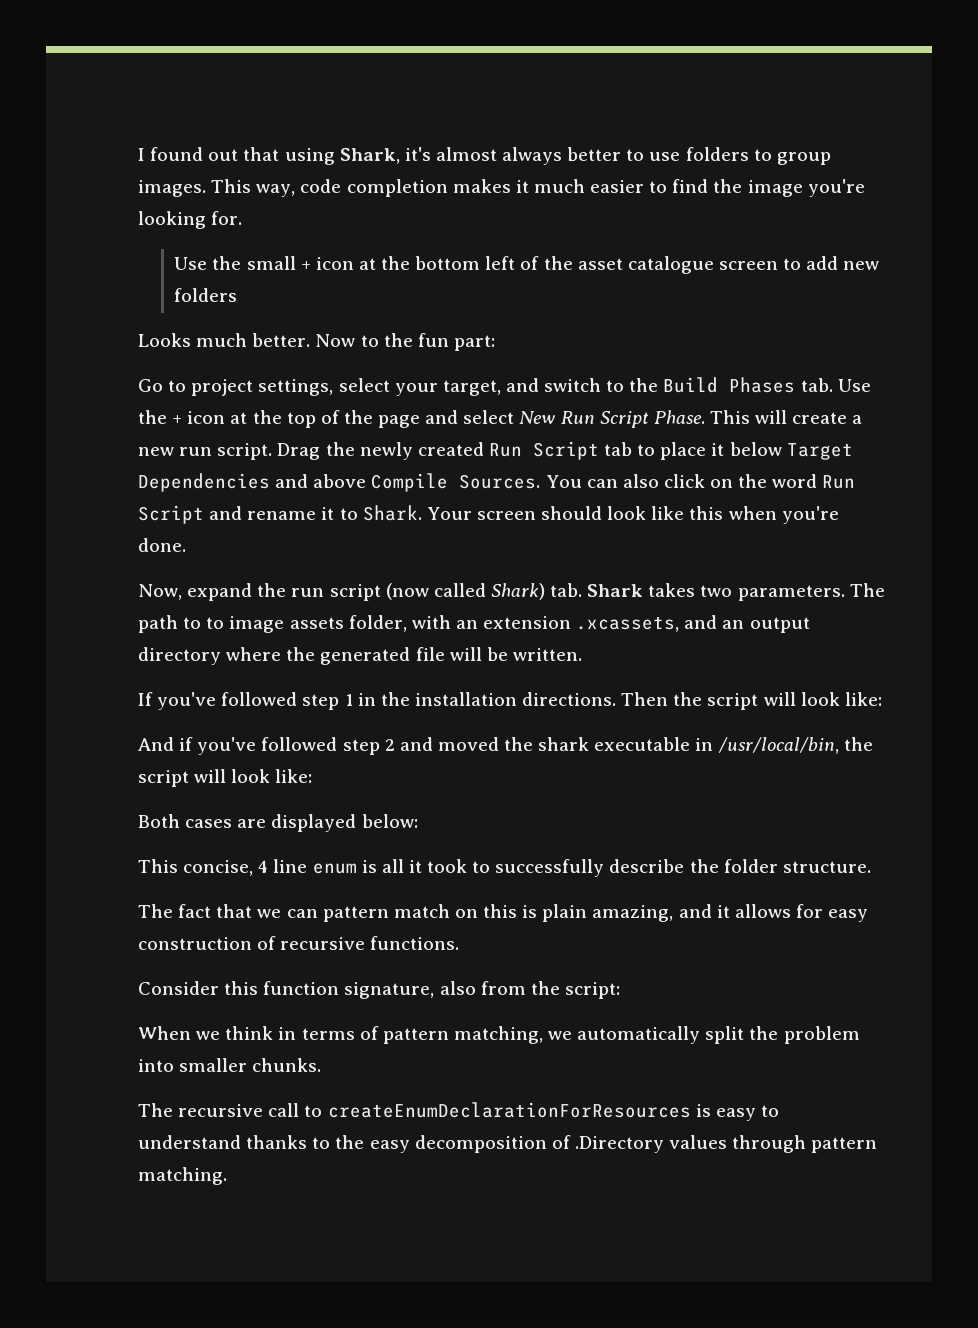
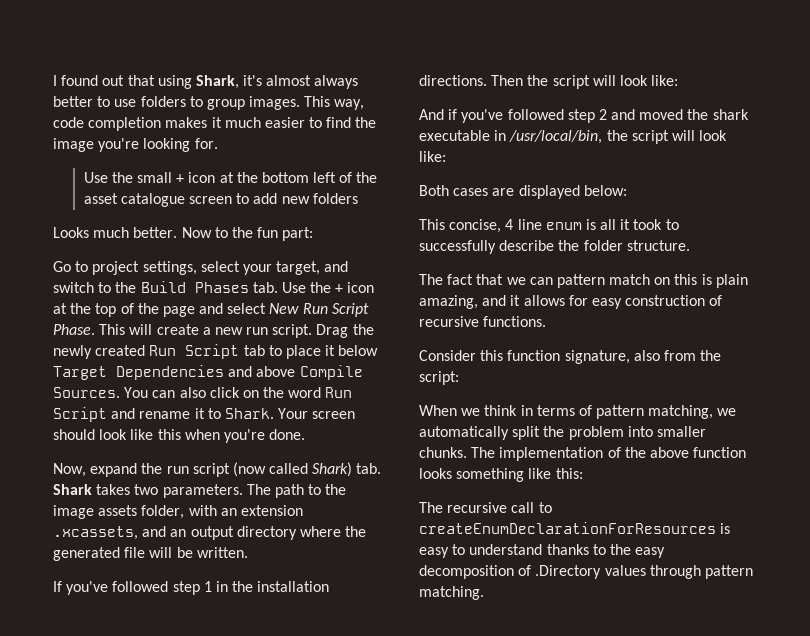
- The path to to image assets folder, with an extension .xcassets, and an output directory where the generated file will be written.
+ The path to the image assets folder, with an extension .xcassets, and an output directory where the generated file will be written.
+ The implementation of the above function looks something like this:

